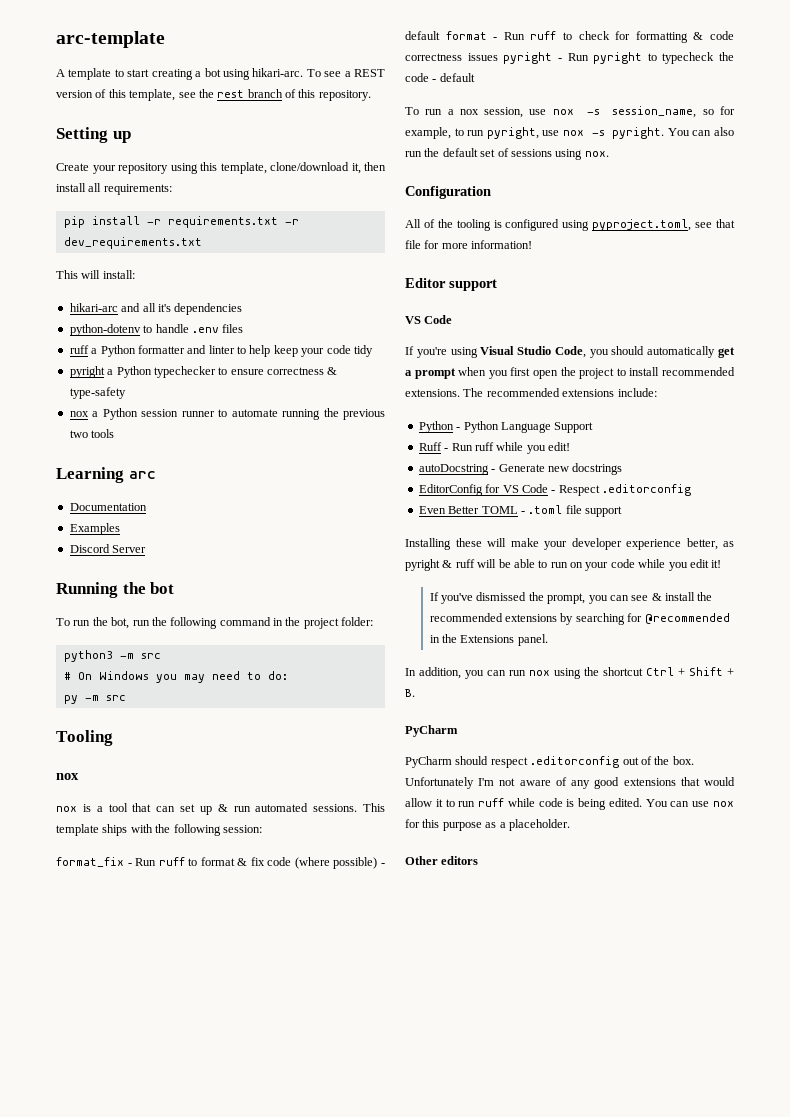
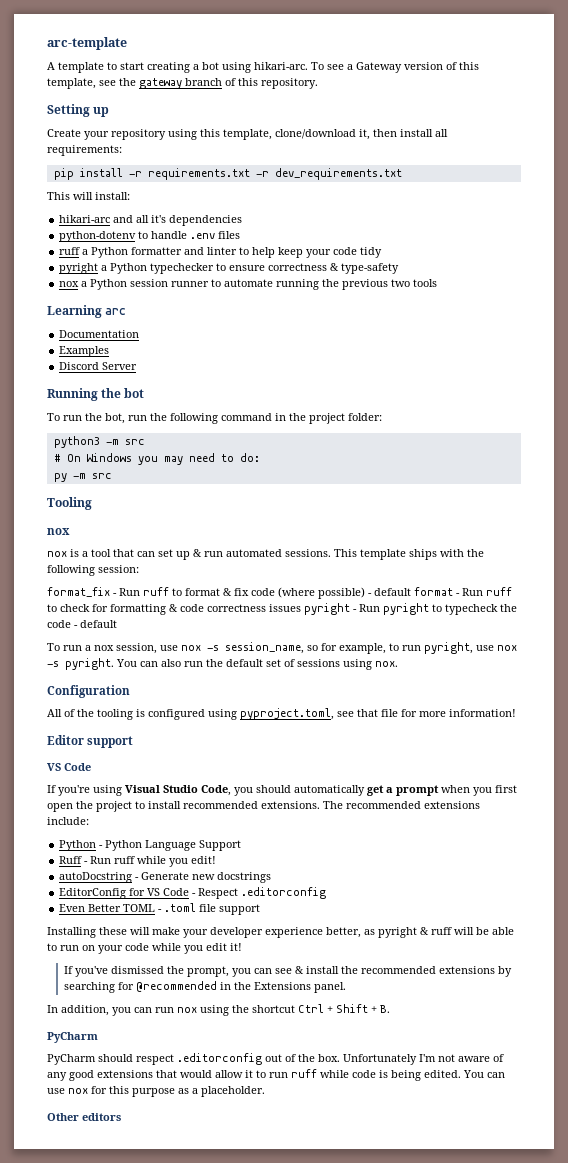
- To see a REST version of this template, see the rest branch of this repository.
+ To see a Gateway version of this template, see the gateway branch of this repository.

